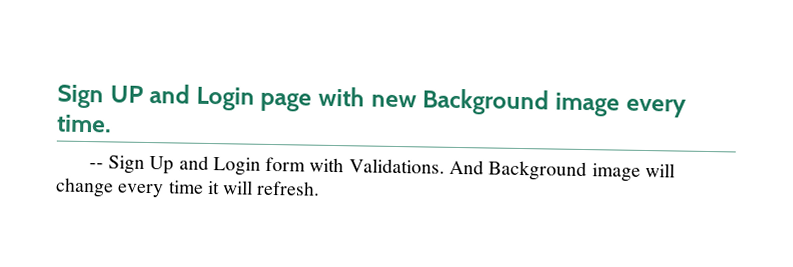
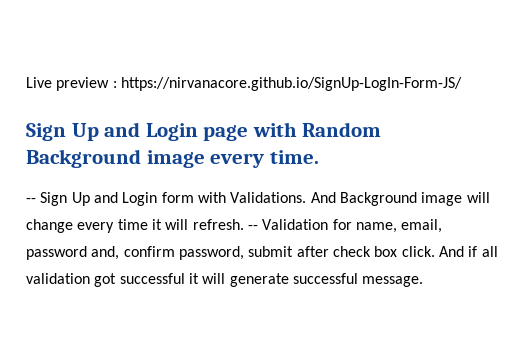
- Sign UP and Login page with new Background image every time.
+ Live preview : https://nirvanacore.github.io/SignUp-LogIn-Form-JS/
+ Sign Up and Login page with Random Background image every time.
+ -- Validation for name, email, password and, confirm password, submit after check box click. And if all validation got successful it will generate successful message.

